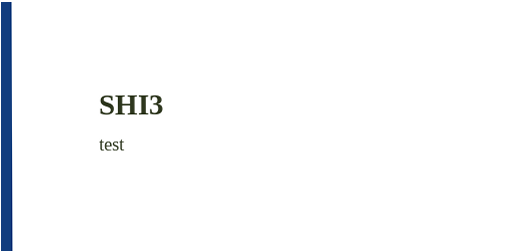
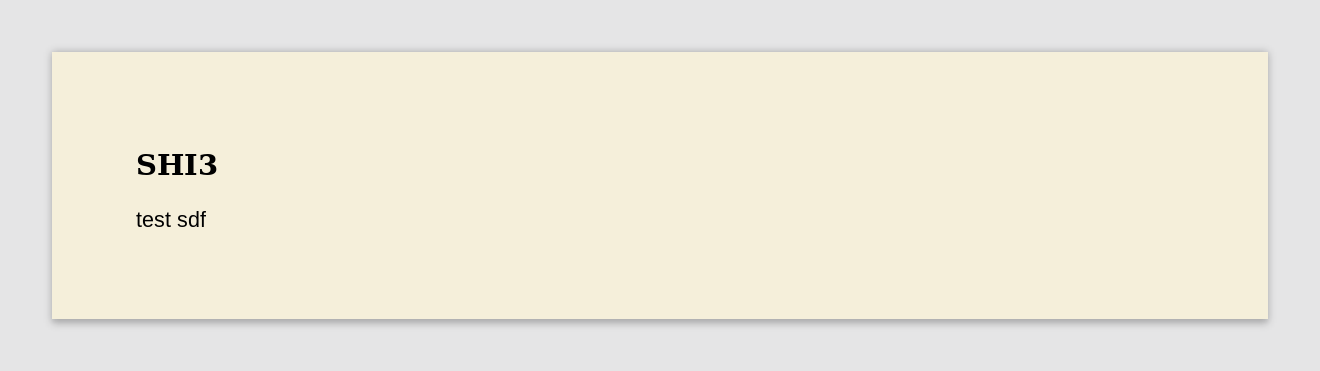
- test
+ test sdf

